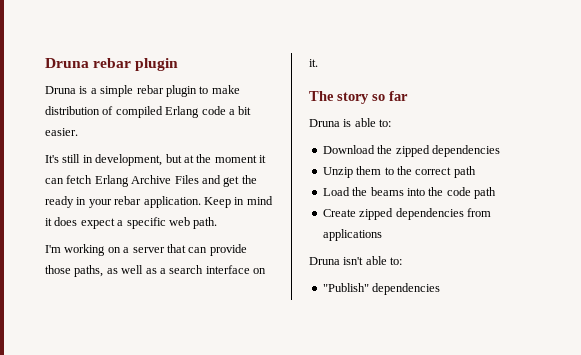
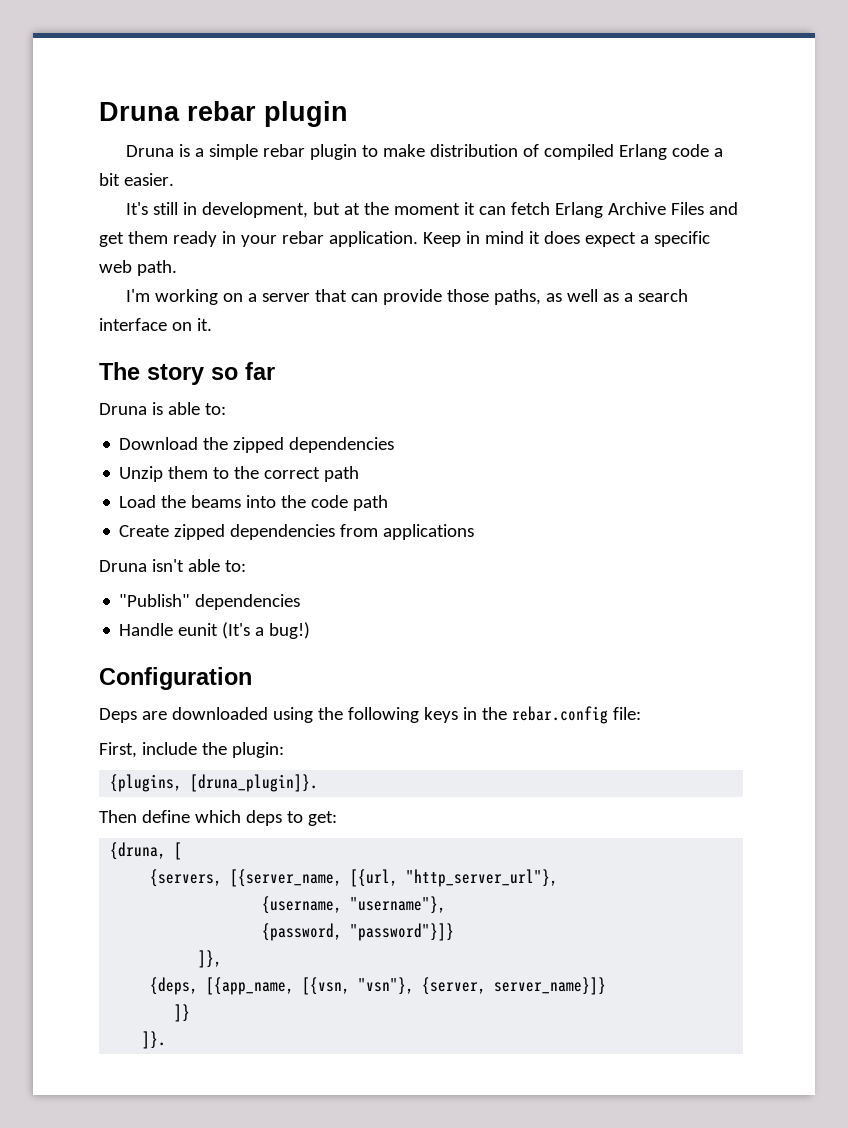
- It's still in development, but at the moment it can fetch Erlang Archive Files and get the ready in your rebar application.
+ It's still in development, but at the moment it can fetch Erlang Archive Files and get them ready in your rebar application.
+ Handle eunit (It's a bug!)
+ Configuration
+ Deps are downloaded using the following keys in the rebar.config file:
+ First, include the plugin:
+ {plugins, [druna_plugin]}.
+ Then define which deps to get:
+ {druna, [
+ {servers, [{server_name, [{url, "http_server_url"},
+ {username, "username"},
+ {password, "password"}]}
+ ]},
+ {deps, [{app_name, [{vsn, "vsn"}, {server, server_name}]}
+ ]}
+ ]}.

